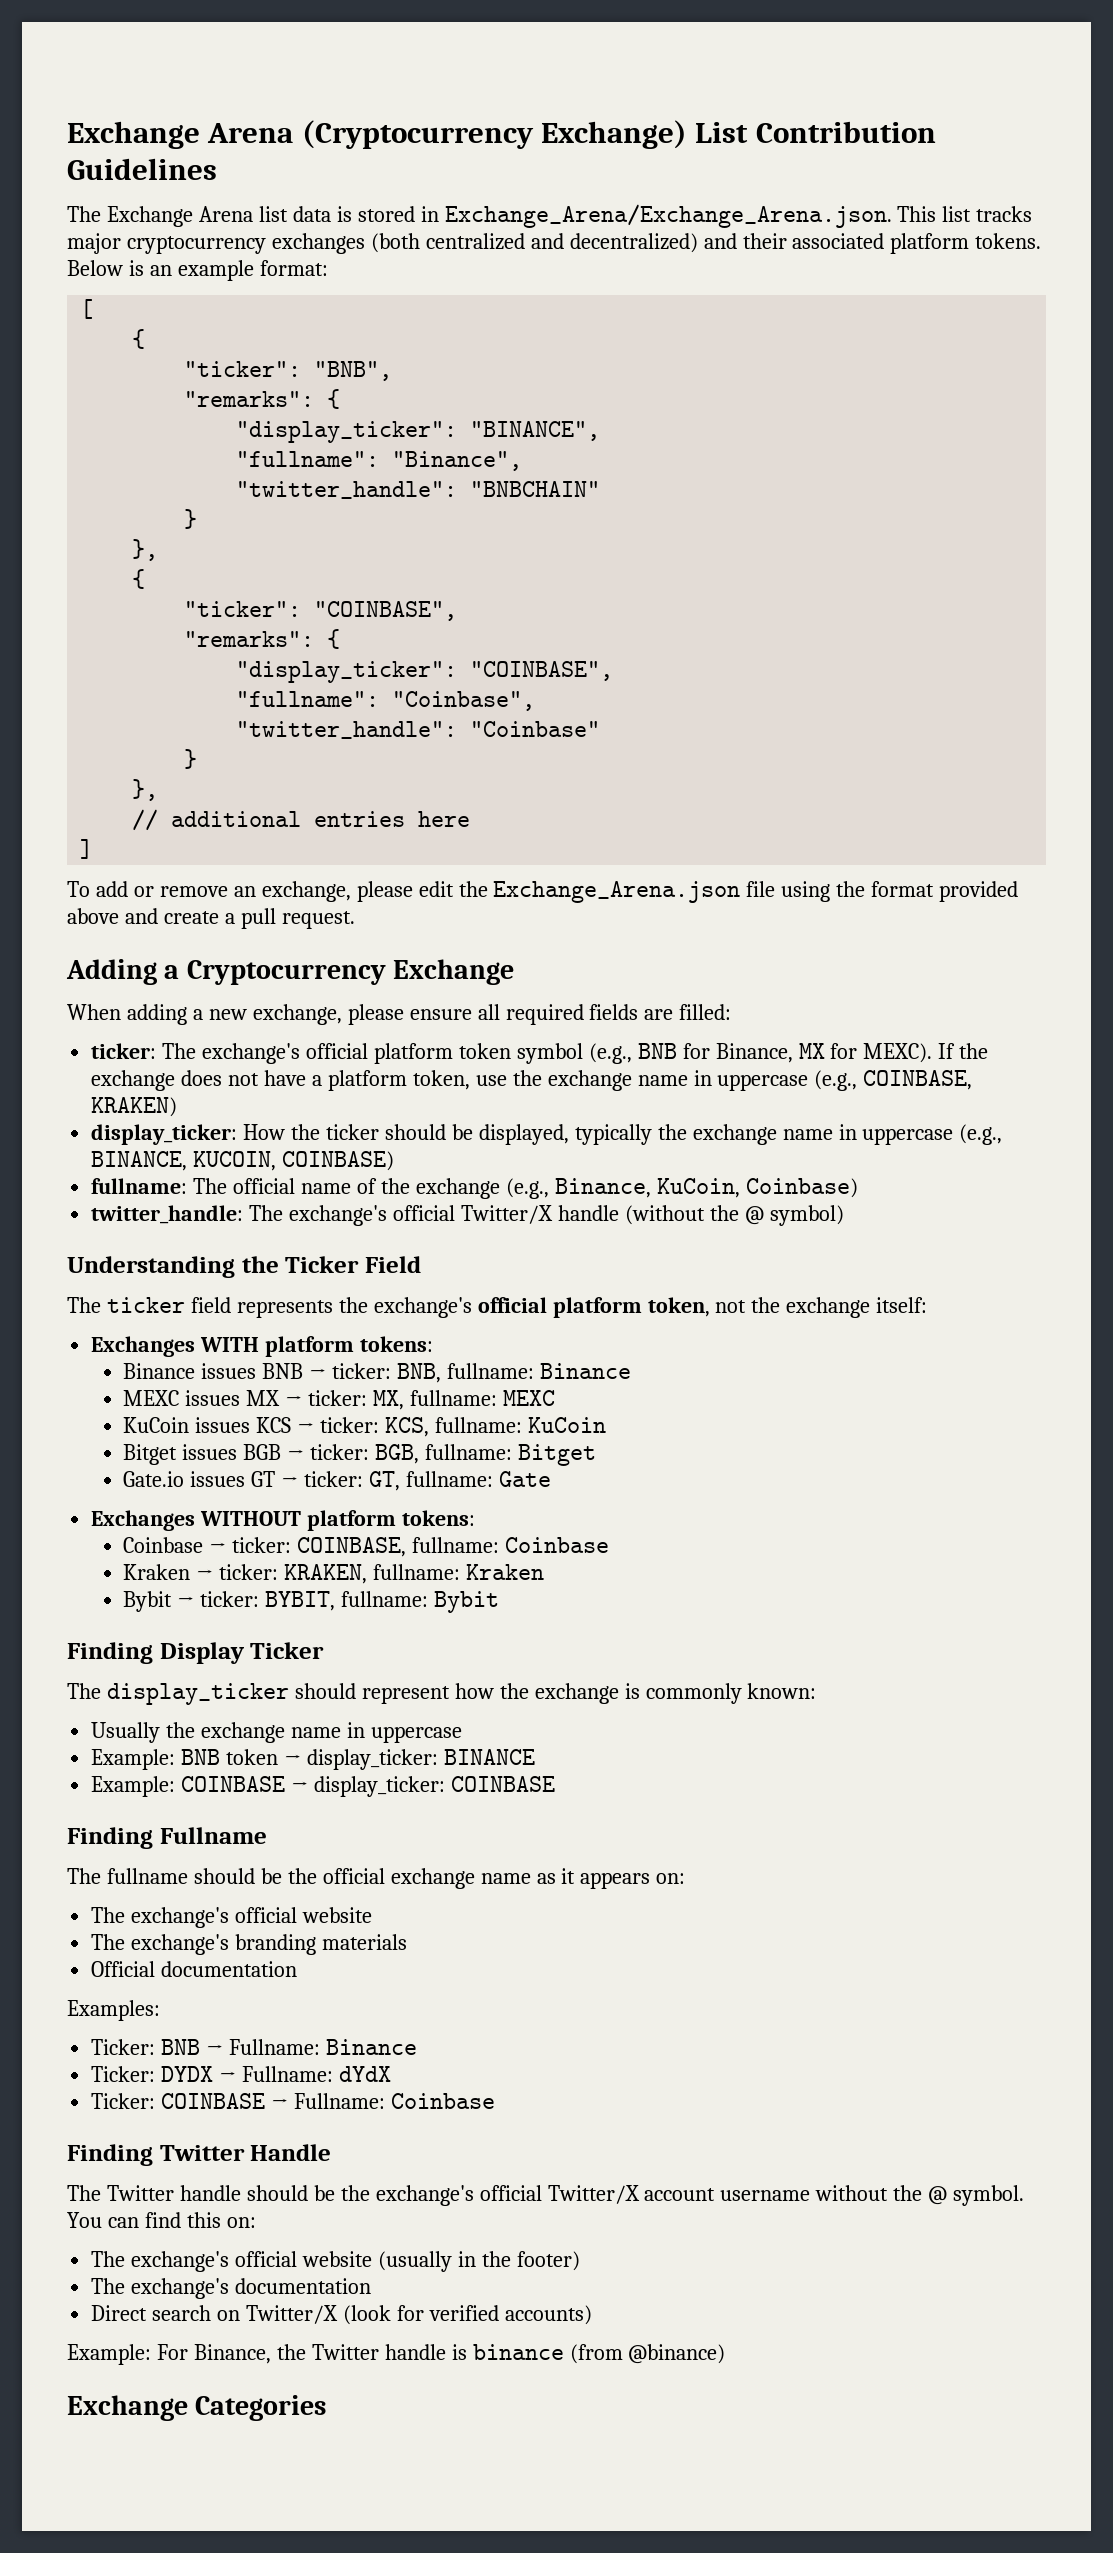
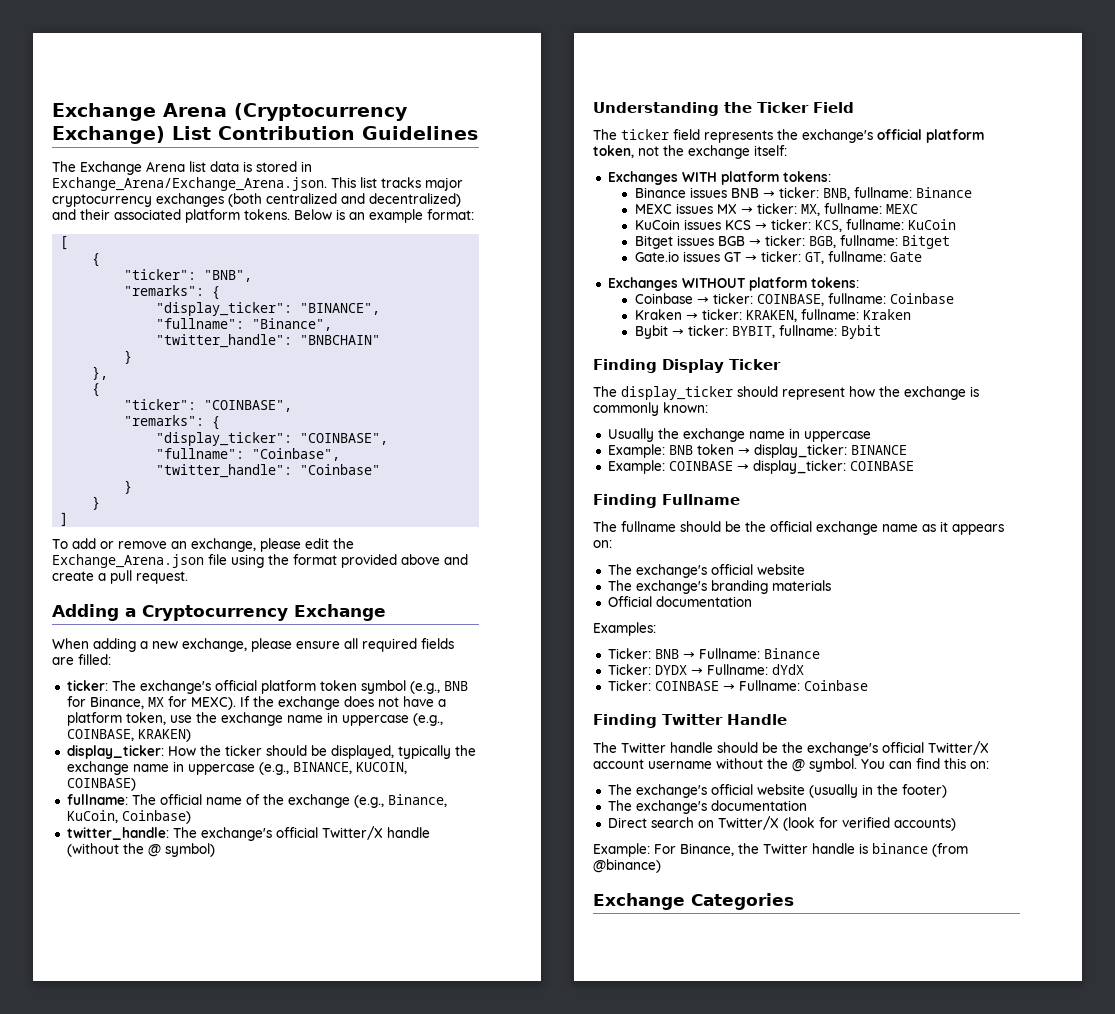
  "twitter_handle": "Coinbase"
  }
- },
- // additional entries here
+ }

